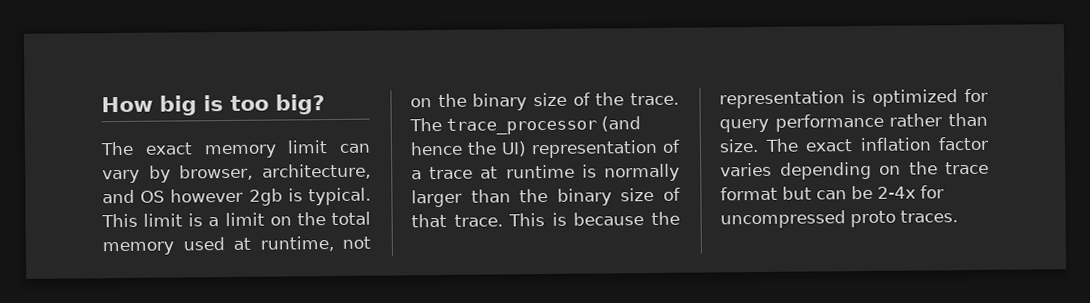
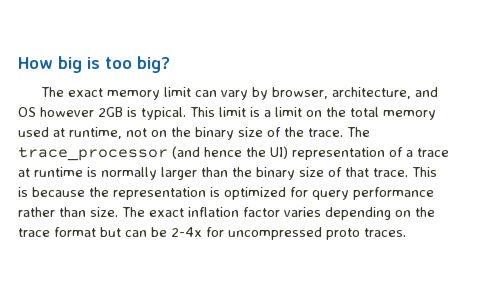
- The exact memory limit can vary by browser, architecture, and OS however 2gb is typical.
+ The exact memory limit can vary by browser, architecture, and OS however 2GB is typical.

